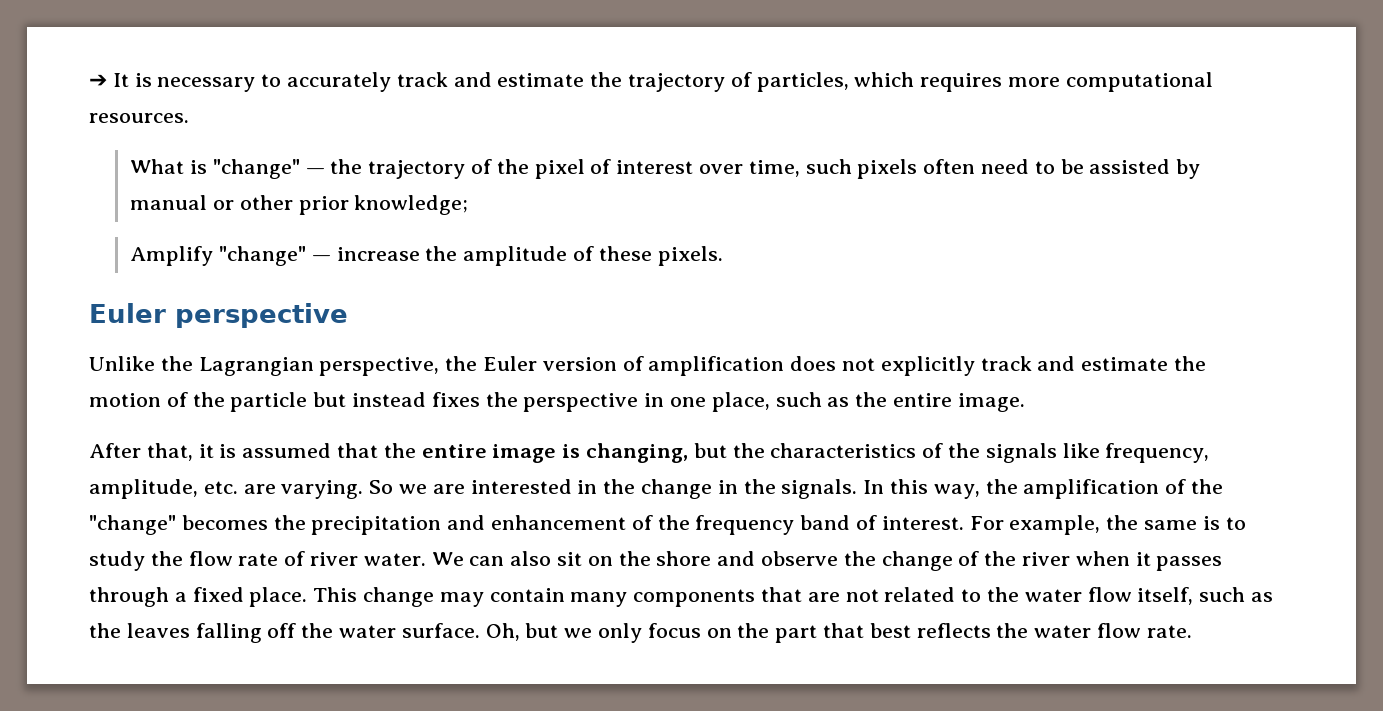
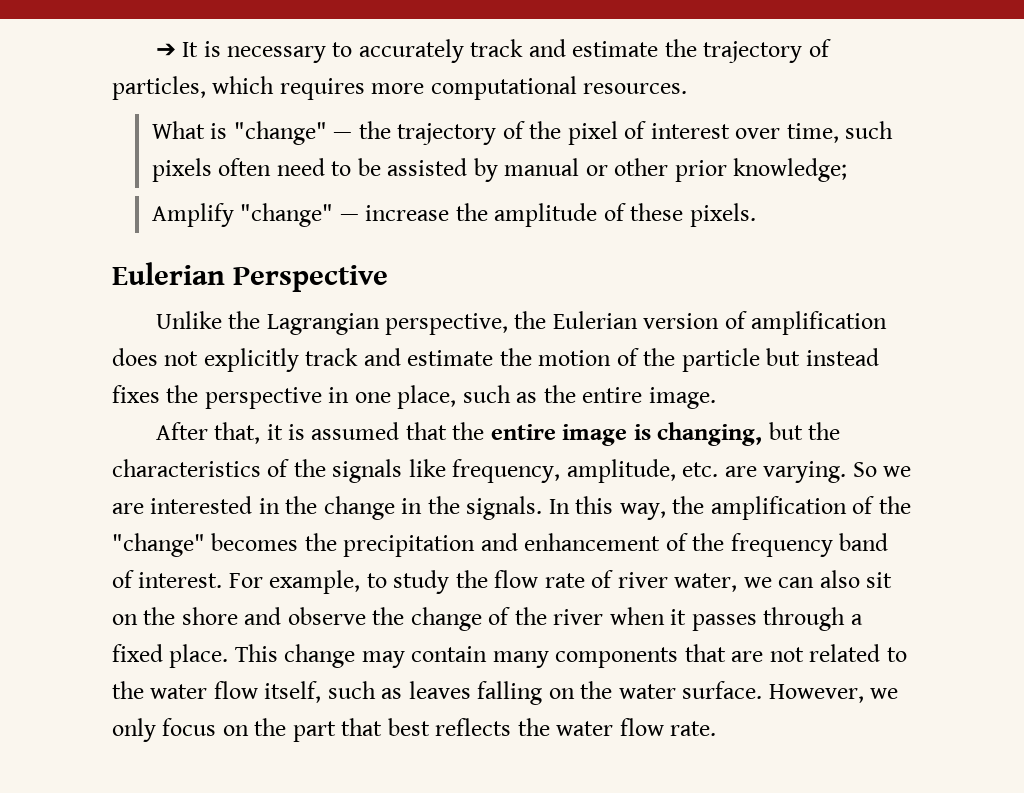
- Euler perspective
+ Eulerian Perspective
- Unlike the Lagrangian perspective, the Euler version of amplification does not explicitly track and estimate the motion of the particle but instead fixes the perspective in one place, such as the entire image.
+ Unlike the Lagrangian perspective, the Eulerian version of amplification does not explicitly track and estimate the motion of the particle but instead fixes the perspective in one place, such as the entire image.
- For example, the same is to study the flow rate of river water. We can also sit on the shore and observe the change of the river when it passes through a fixed place.
+ For example, to study the flow rate of river water, we can also sit on the shore and observe the change of the river when it passes through a fixed place.
- This change may contain many components that are not related to the water flow itself, such as the leaves falling off the water surface.
+ This change may contain many components that are not related to the water flow itself, such as leaves falling on the water surface.
- Oh, but we only focus on the part that best reflects the water flow rate.
+ However, we only focus on the part that best reflects the water flow rate.

